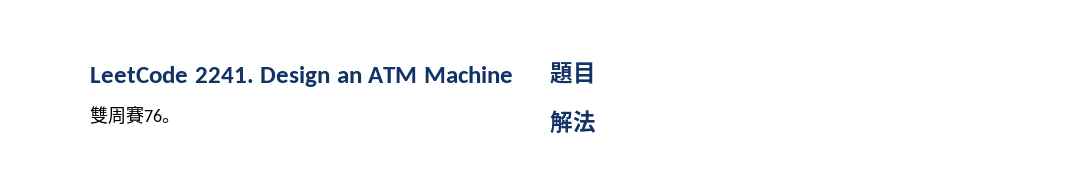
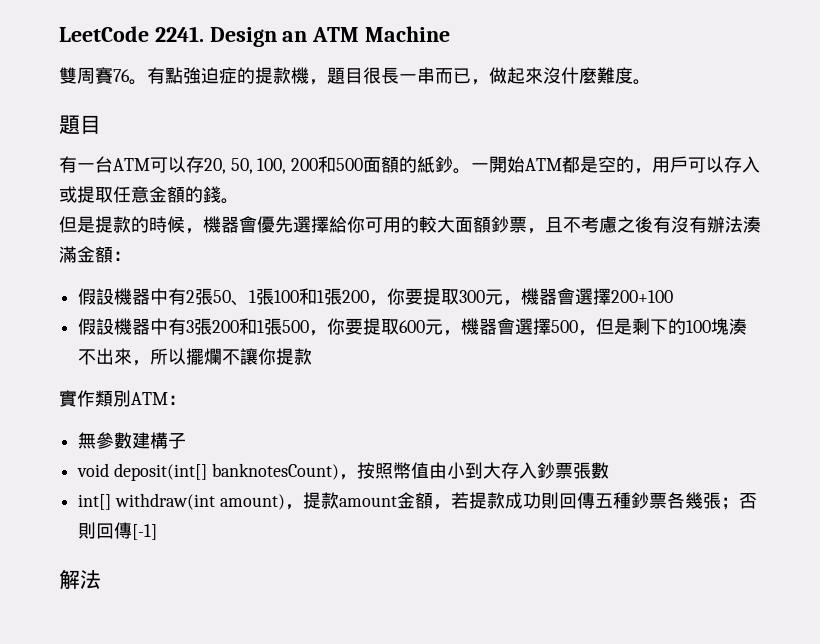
- 雙周賽76。
+ 雙周賽76。有點強迫症的提款機，題目很長一串而已，做起來沒什麼難度。
  題目
+ 有一台ATM可以存20, 50, 100, 200和500面額的紙鈔。一開始ATM都是空的，用戶可以存入或提取任意金額的錢。
+ 但是提款的時候，機器會優先選擇給你可用的較大面額鈔票，且不考慮之後有沒有辦法湊滿金額：
+ 假設機器中有2張50、1張100和1張200，你要提取300元，機器會選擇200+100
+ 假設機器中有3張200和1張500，你要提取600元，機器會選擇500，但是剩下的100塊湊不出來，所以擺爛不讓你提款
+ 實作類別ATM：
+ 無參數建構子
+ void deposit(int[] banknotesCount)，按照幣值由小到大存入鈔票張數
+ int[] withdraw(int amount)，提款amount金額，若提款成功則回傳五種鈔票各幾張；否則回傳[-1]

